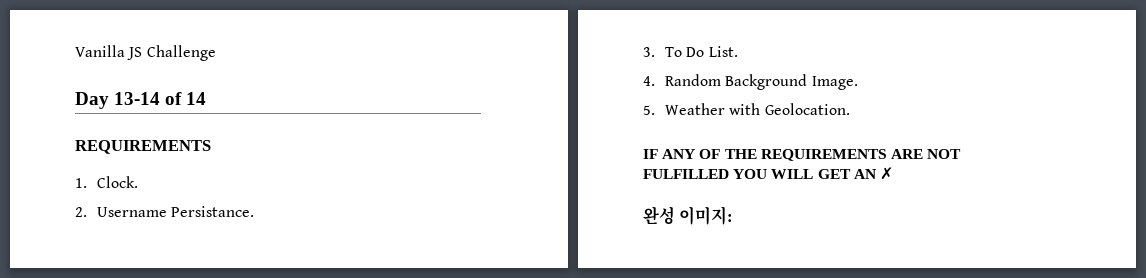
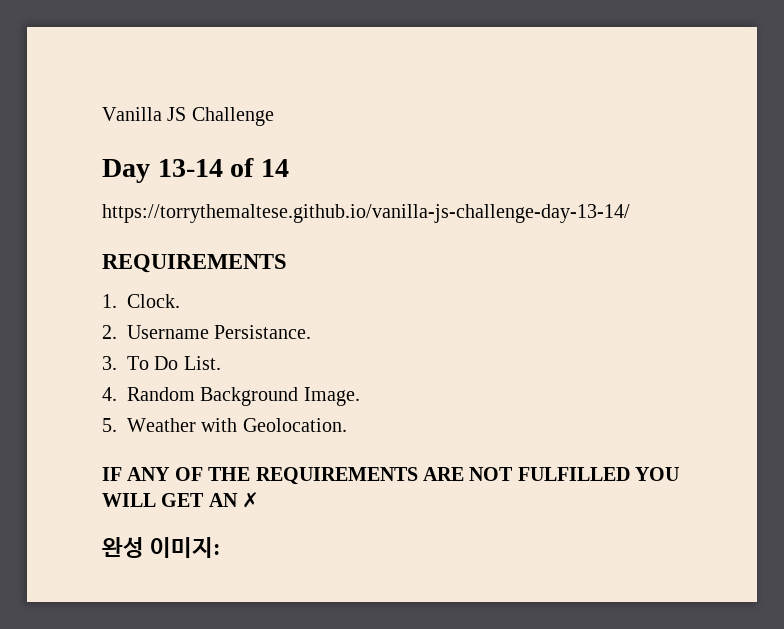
+ https://torrythemaltese.github.io/vanilla-js-challenge-day-13-14/

